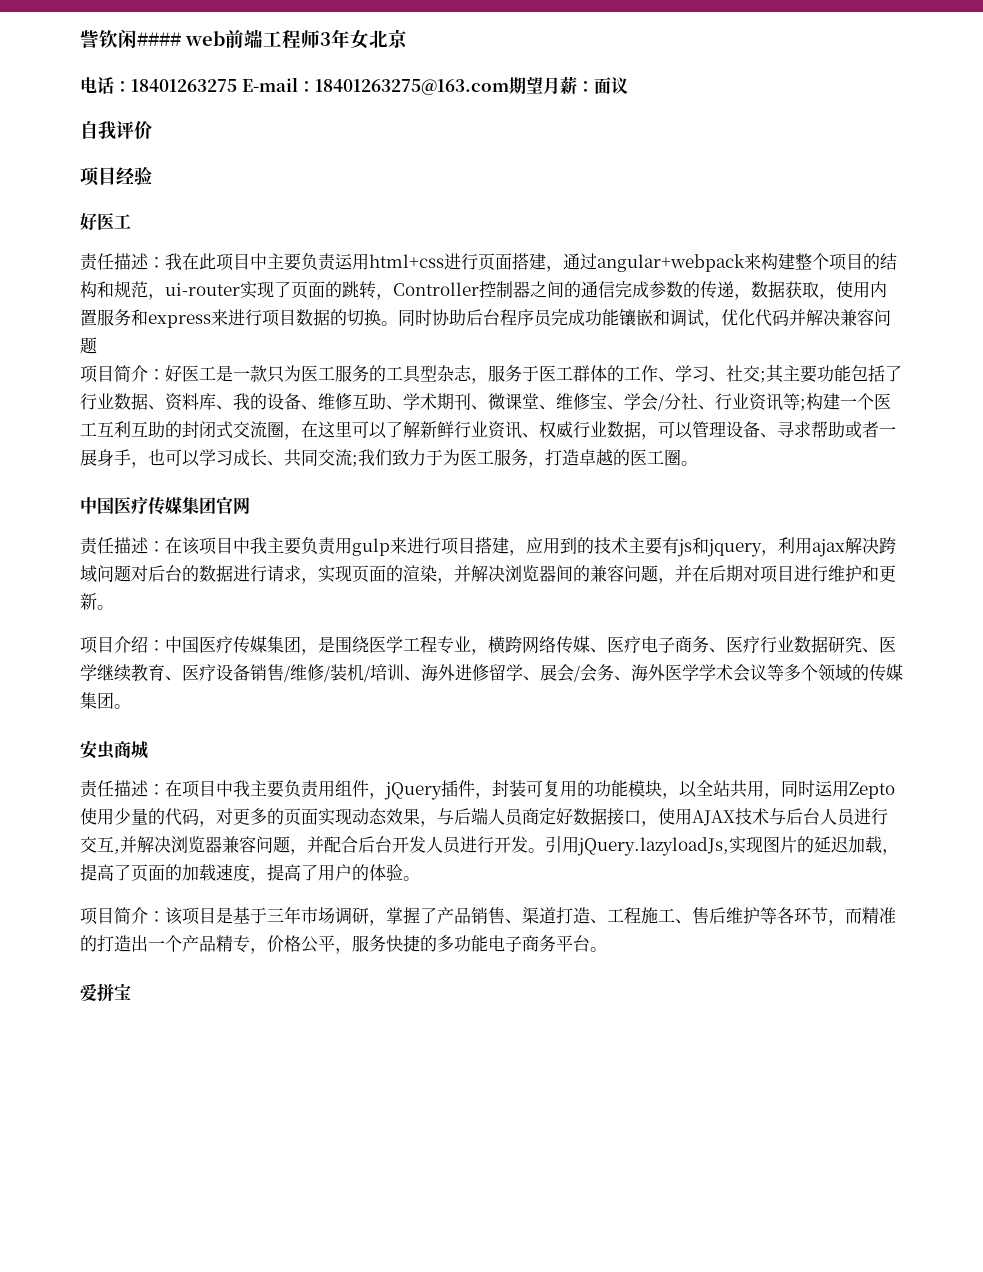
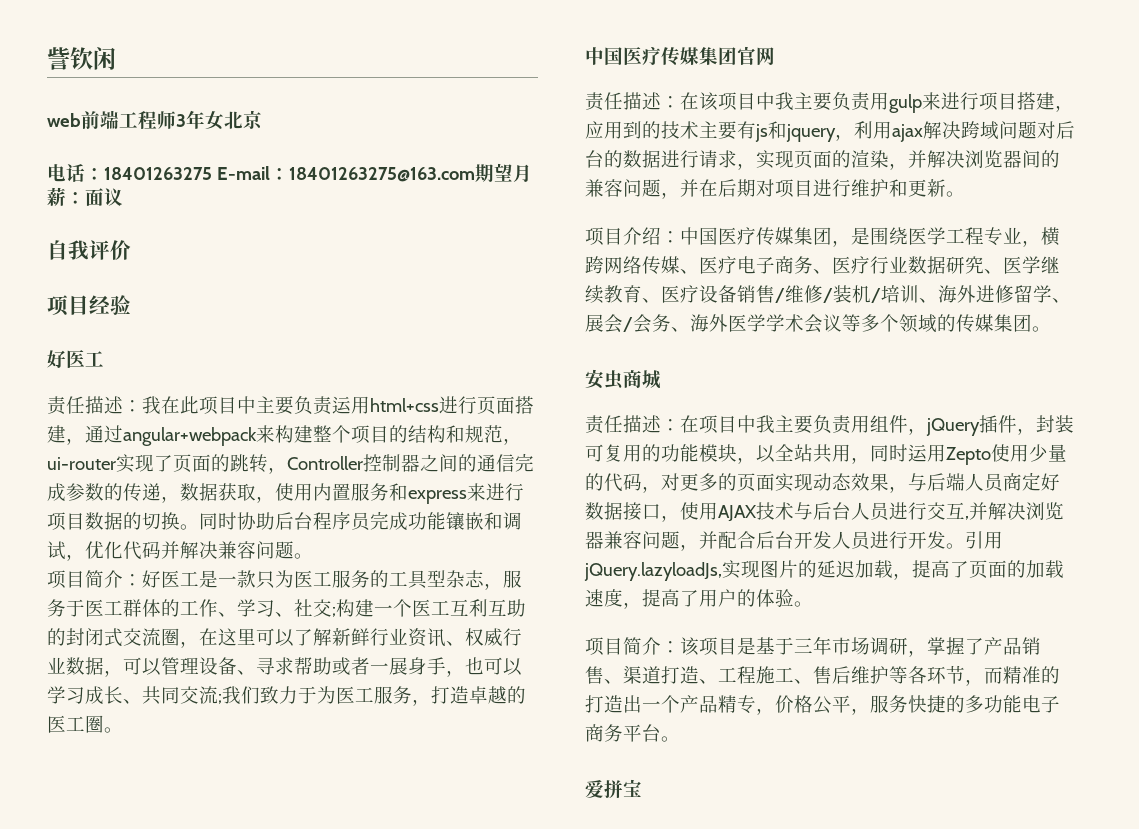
- 訾钦闲#### web前端工程师3年女北京
+ 訾钦闲
+ web前端工程师3年女北京
- 同时协助后台程序员完成功能镶嵌和调试，优化代码并解决兼容问题
+ 同时协助后台程序员完成功能镶嵌和调试，优化代码并解决兼容问题。
- 其主要功能包括了行业数据、资料库、我的设备、维修互助、学术期刊、微课堂、维修宝、学会/分社、行业资讯等;

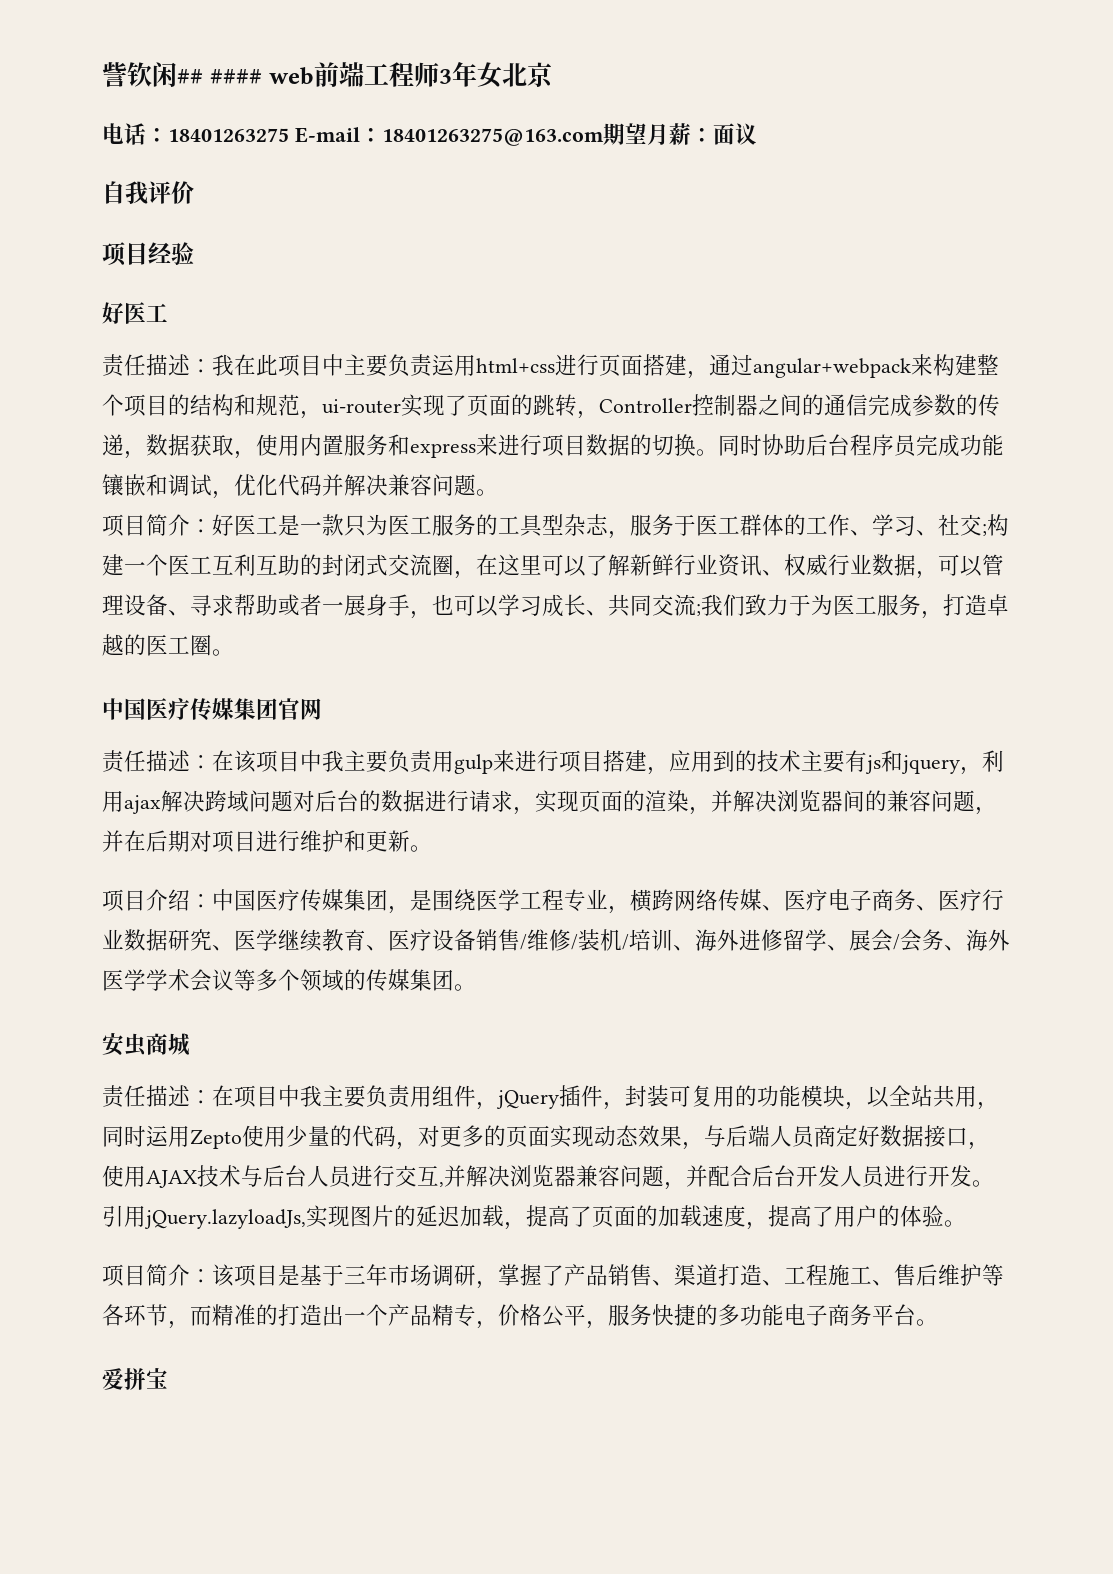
- 訾钦闲
- web前端工程师3年女北京
+ 訾钦闲## #### web前端工程师3年女北京

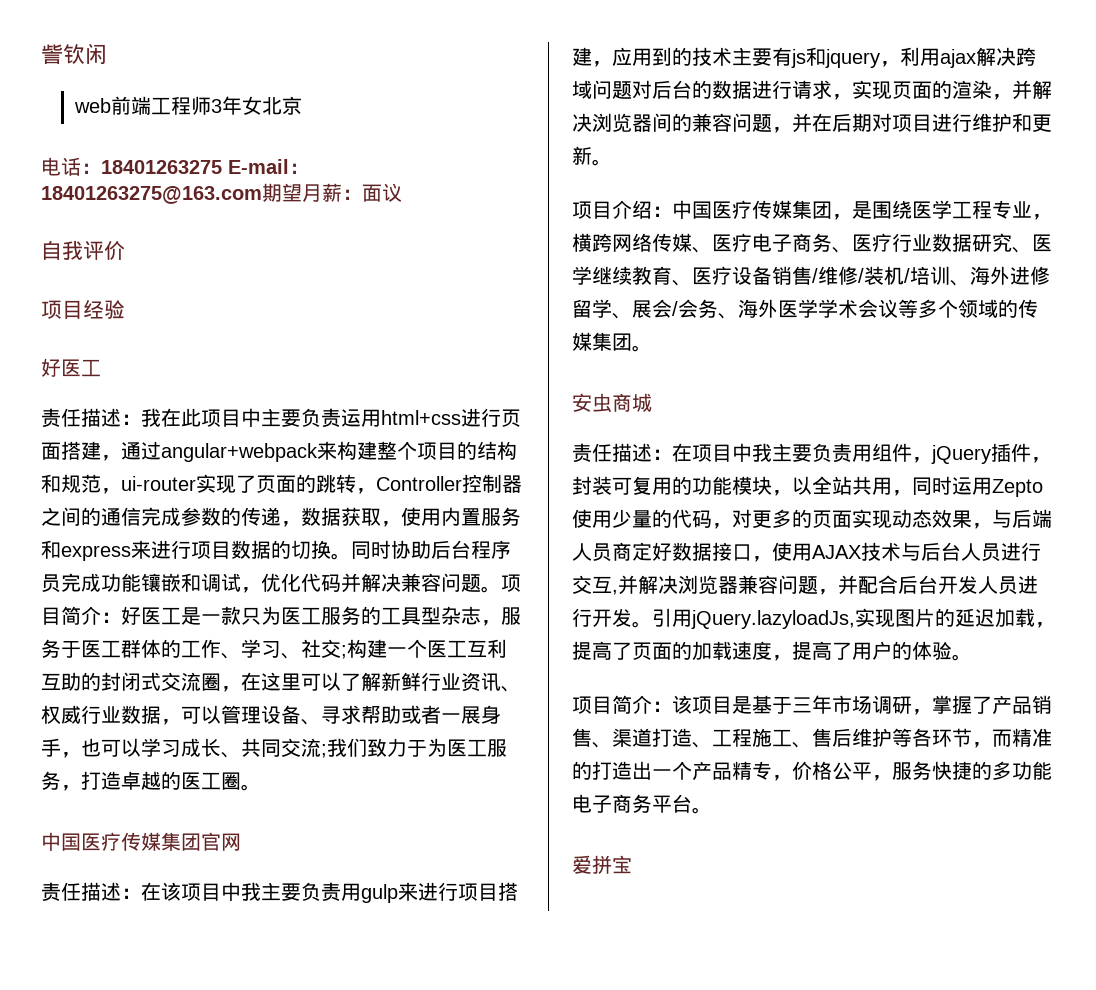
- 訾钦闲## #### web前端工程师3年女北京
+ 訾钦闲
+ web前端工程师3年女北京
- 同时协助后台程序员完成功能镶嵌和调试，优化代码并解决兼容问题。
- 项目简介：
+ 同时协助后台程序员完成功能镶嵌和调试，优化代码并解决兼容问题。项目简介：

